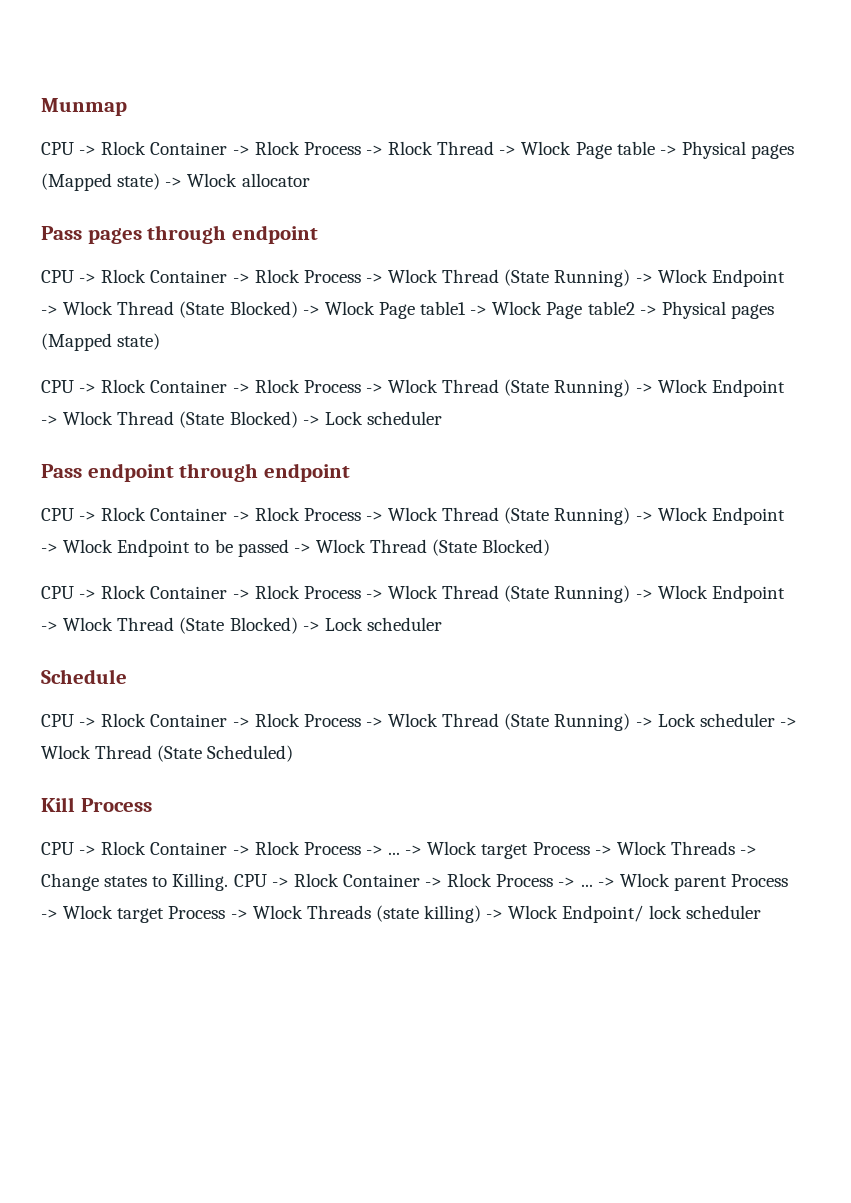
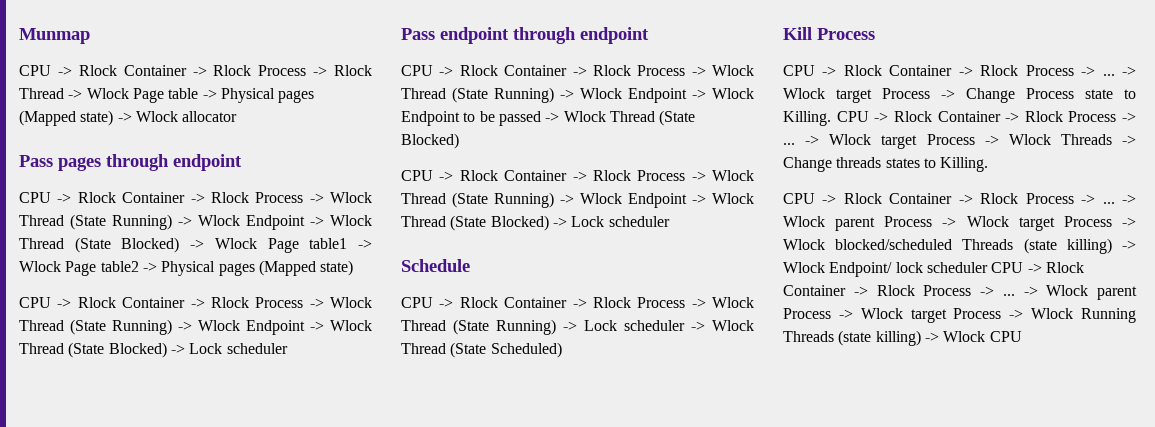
- -> Wlock target Process -> Wlock Threads -> Change states to Killing. CPU -> Rlock Container -> Rlock Process -> ...
+ -> Wlock target Process -> Change Process state to Killing. CPU -> Rlock Container -> Rlock Process -> ... -> Wlock target Process -> Wlock Threads -> Change threads states to Killing.
+ CPU -> Rlock Container -> Rlock Process -> ...
- -> Wlock parent Process -> Wlock target Process -> Wlock Threads (state killing) -> Wlock Endpoint/ lock scheduler
+ -> Wlock parent Process -> Wlock target Process -> Wlock blocked/scheduled Threads (state killing) -> Wlock Endpoint/ lock scheduler CPU -> Rlock Container -> Rlock Process -> ... -> Wlock parent Process -> Wlock target Process -> Wlock Running Threads (state killing) -> Wlock CPU

